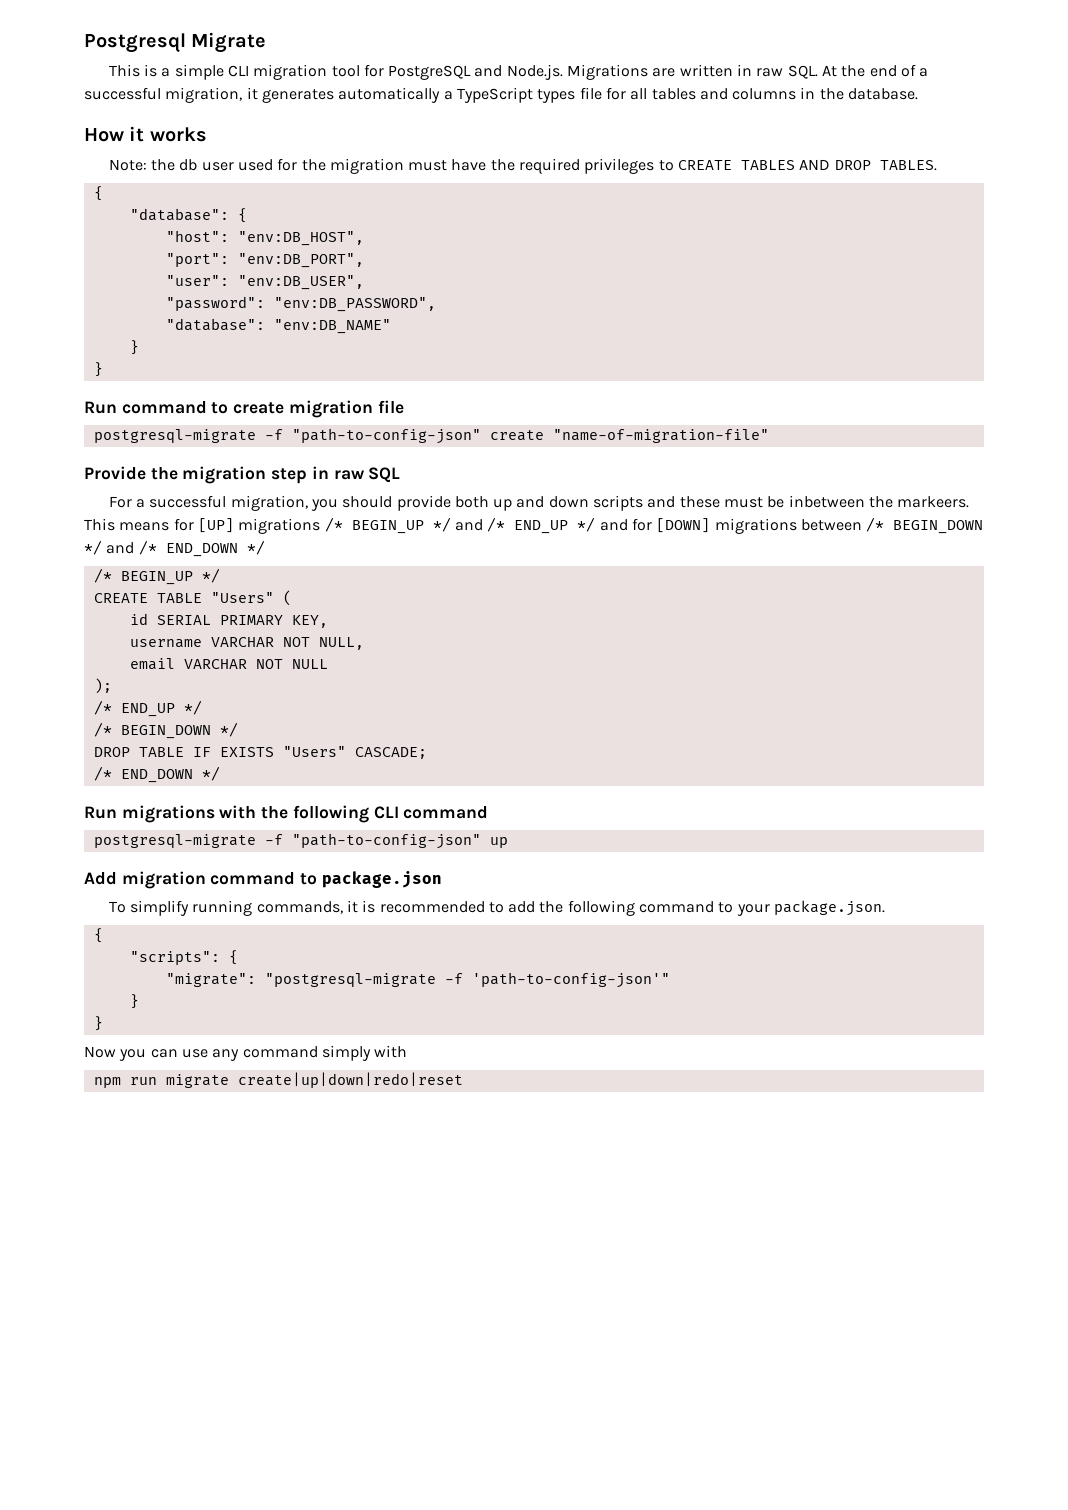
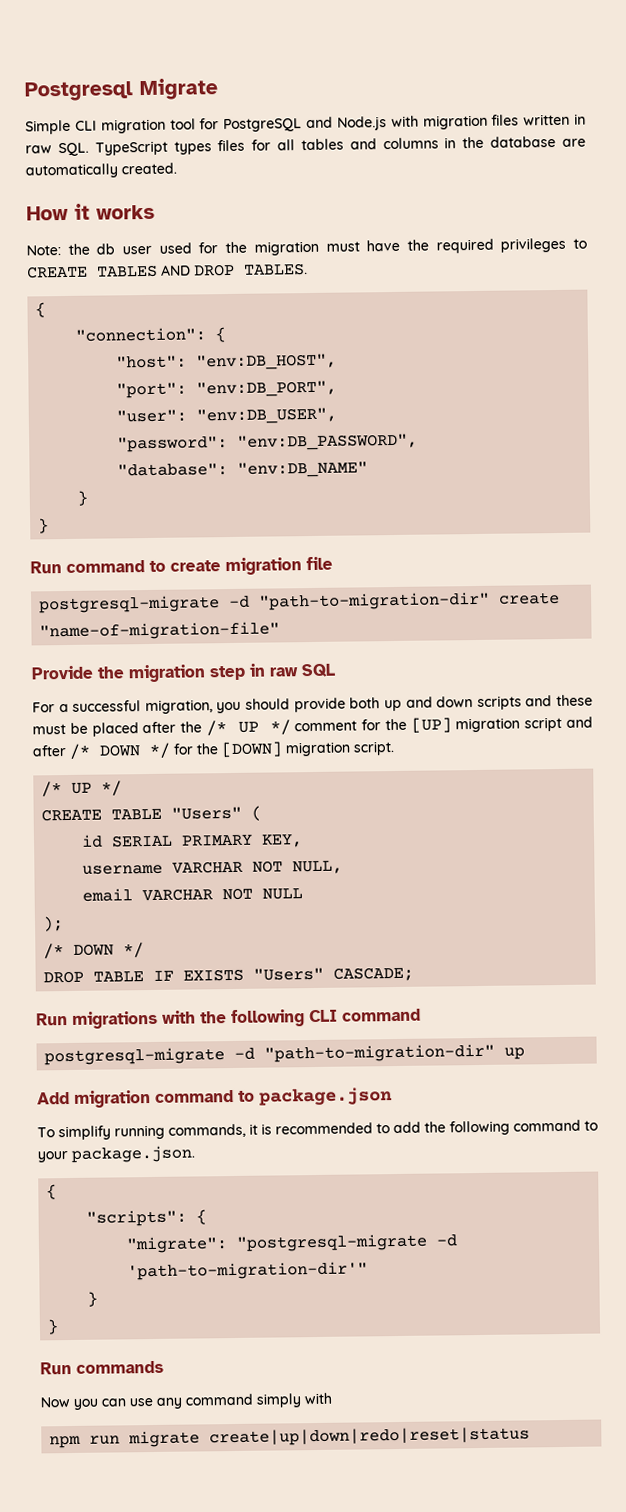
- This is a simple CLI migration tool for PostgreSQL and Node.js. Migrations are written in raw SQL. At the end of a successful migration, it generates automatically a TypeScript types file for all tables and columns in the database.
+ Simple CLI migration tool for PostgreSQL and Node.js with migration files written in raw SQL. TypeScript types files for all tables and columns in the database are automatically created.
- "database": {
+ "connection": {
- postgresql-migrate -f "path-to-config-json" create "name-of-migration-file"
+ postgresql-migrate -d "path-to-migration-dir" create "name-of-migration-file"
- For a successful migration, you should provide both up and down scripts and these must be inbetween the markeers. This means for [UP] migrations /* BEGIN_UP */ and /* END_UP */ and for [DOWN] migrations between /* BEGIN_DOWN */ and /* END_DOWN */
- /* BEGIN_UP */
+ For a successful migration, you should provide both up and down scripts and these must be placed after the /* UP */ comment for the [UP] migration script and after /* DOWN */ for the [DOWN] migration script.
+ /* UP */
  );
- /* END_UP */
- /* BEGIN_DOWN */
+ /* DOWN */
  DROP TABLE IF EXISTS "Users" CASCADE;
- /* END_DOWN */
- postgresql-migrate -f "path-to-config-json" up
+ postgresql-migrate -d "path-to-migration-dir" up
- "migrate": "postgresql-migrate -f 'path-to-config-json'"
+ "migrate": "postgresql-migrate -d 'path-to-migration-dir'"
  }
  }
+ Run commands
- npm run migrate create|up|down|redo|reset
+ npm run migrate create|up|down|redo|reset|status

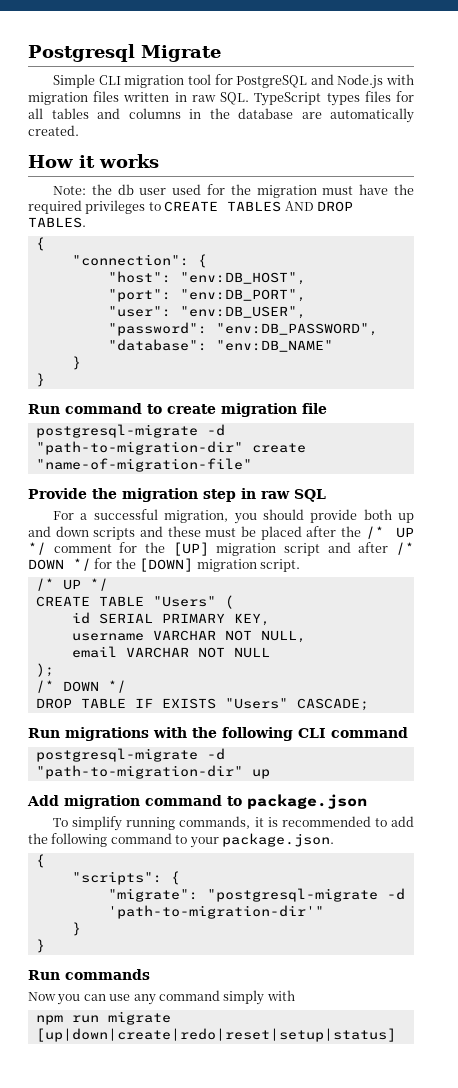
- npm run migrate create|up|down|redo|reset|status
+ npm run migrate [up|down|create|redo|reset|setup|status]

